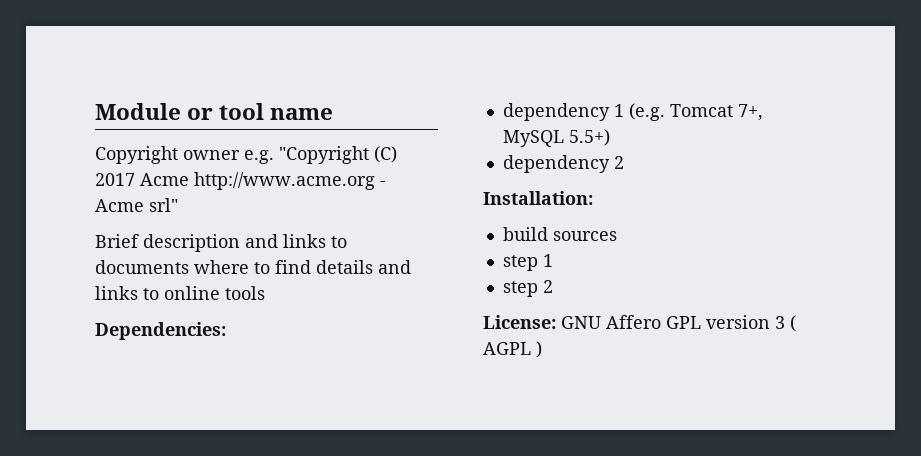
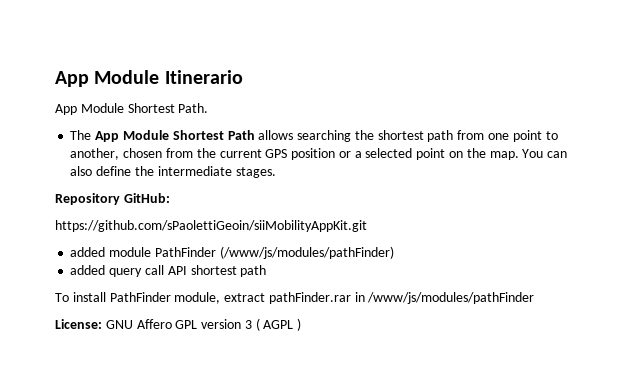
- Module or tool name
- Copyright owner e.g. "Copyright (C) 2017 Acme http://www.acme.org - Acme srl"
- Brief description and links to documents where to find details and links to online tools
- Dependencies:
- dependency 1 (e.g. Tomcat 7+, MySQL 5.5+)
- dependency 2
- Installation:
- build sources
- step 1
- step 2
+ App Module Itinerario
+ App Module Shortest Path.
+ The App Module Shortest Path allows searching the shortest path from one point to another, chosen from the current GPS position or a selected point on the map. You can also define the intermediate stages.
+ Repository GitHub:
+ https://github.com/sPaolettiGeoin/siiMobilityAppKit.git
+ added module PathFinder (/www/js/modules/pathFinder)
+ added query call API shortest path
+ To install PathFinder module, extract pathFinder.rar in /www/js/modules/pathFinder

